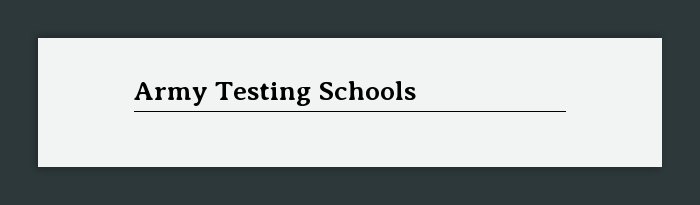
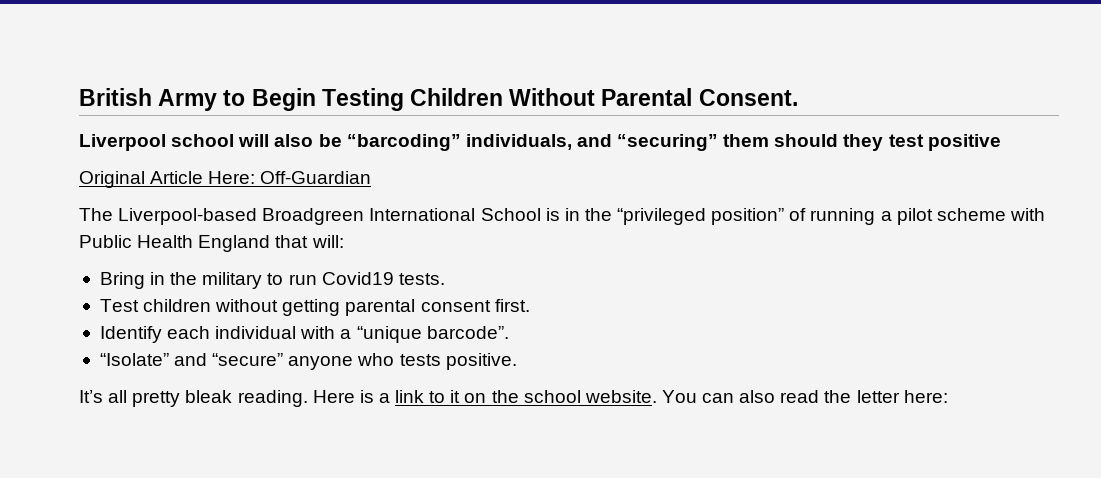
- Army Testing Schools
+ British Army to Begin Testing Children Without Parental Consent.
+ Liverpool school will also be “barcoding” individuals, and “securing” them should they test positive
+ Original Article Here: Off-Guardian
+ The Liverpool-based Broadgreen International School is in the “privileged position” of running a pilot scheme with Public Health England that will:
+ Bring in the military to run Covid19 tests.
+ Test children without getting parental consent first.
+ Identify each individual with a “unique barcode”.
+ “Isolate” and “secure” anyone who tests positive.
+ It’s all pretty bleak reading. Here is a link to it on the school website. You can also read the letter here:

